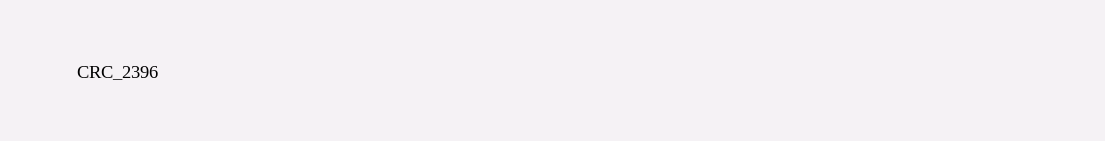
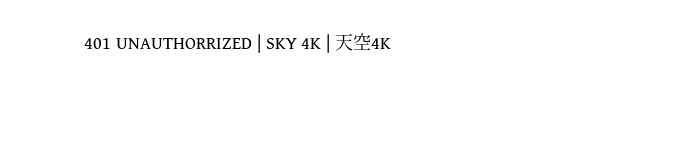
- CRC_2396
+ 401 UNAUTHORRIZED | SKY 4K | 天空4K

